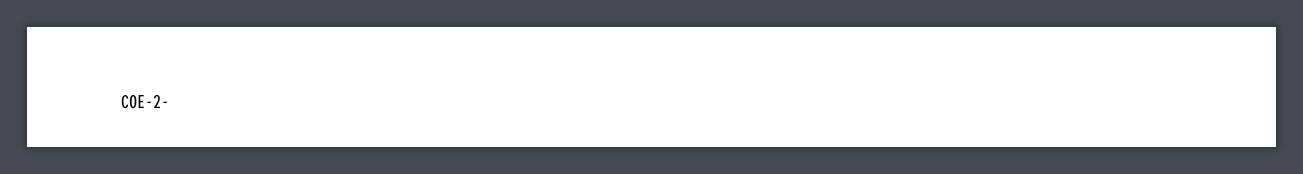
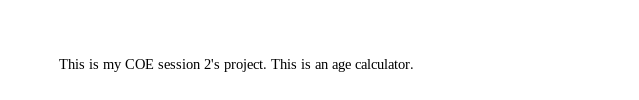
- COE-2-
+ This is my COE session 2's project. This is an age calculator.

